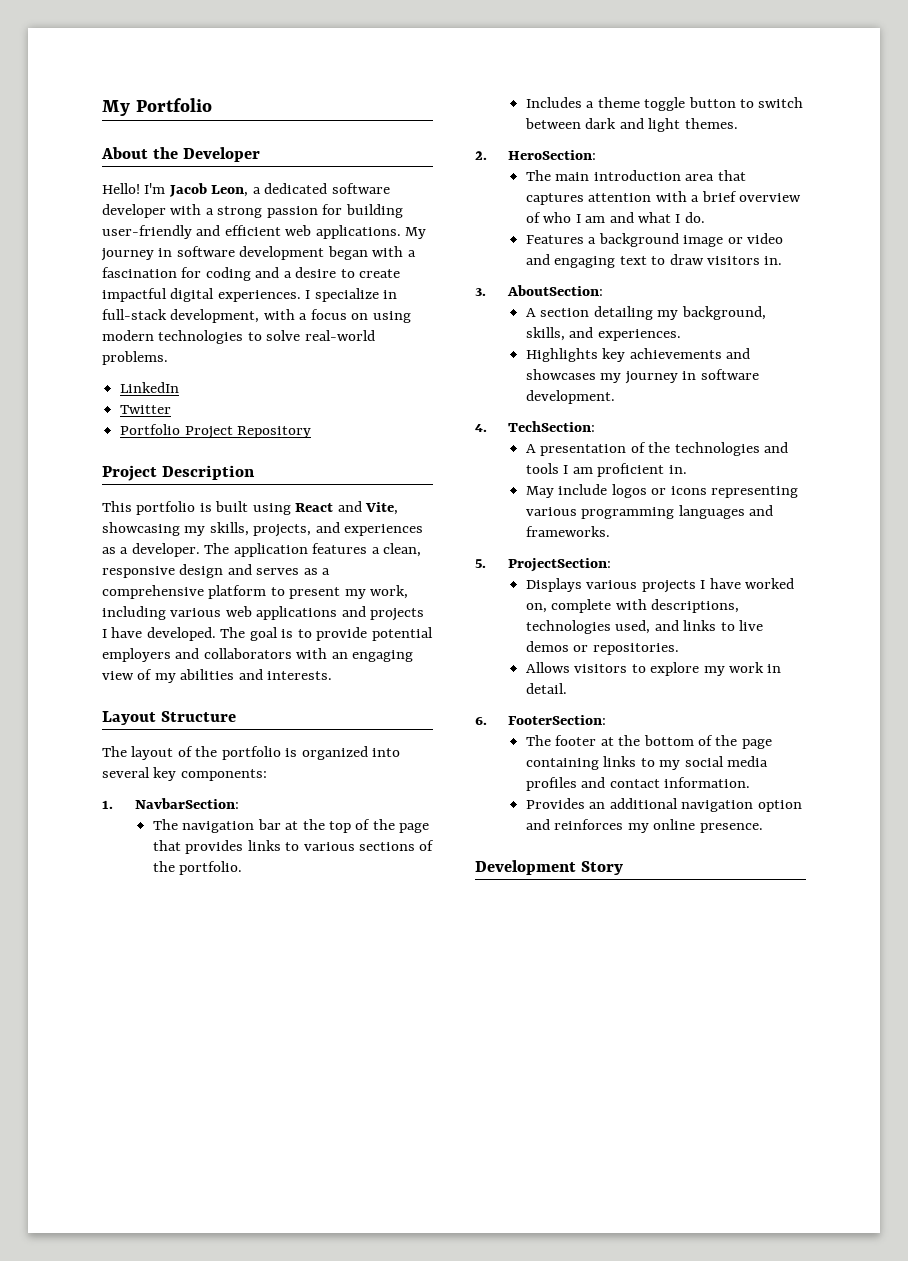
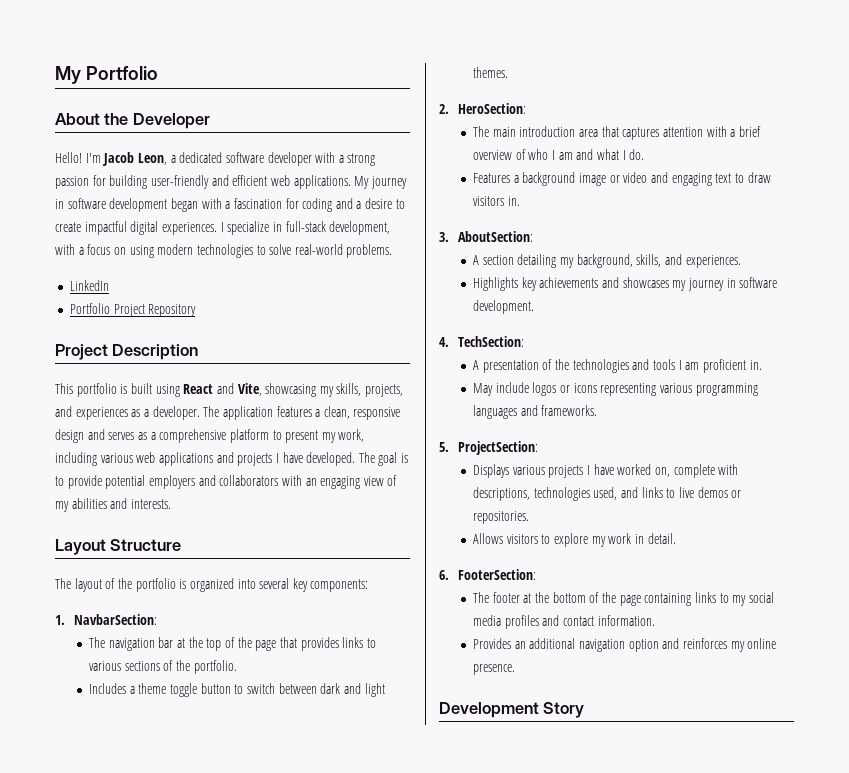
- Twitter

